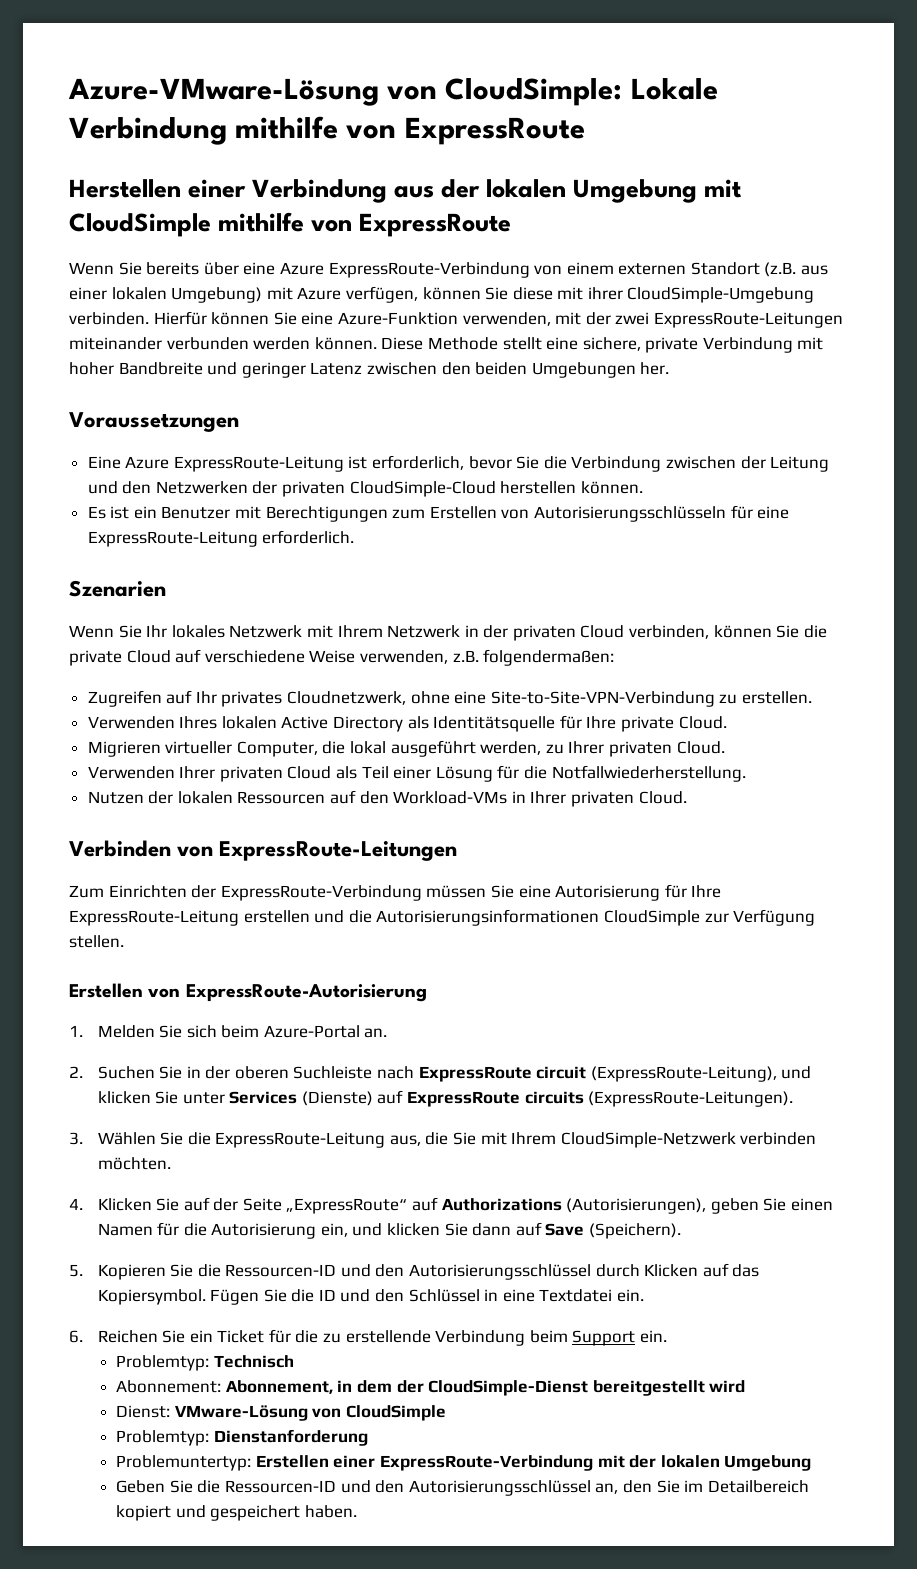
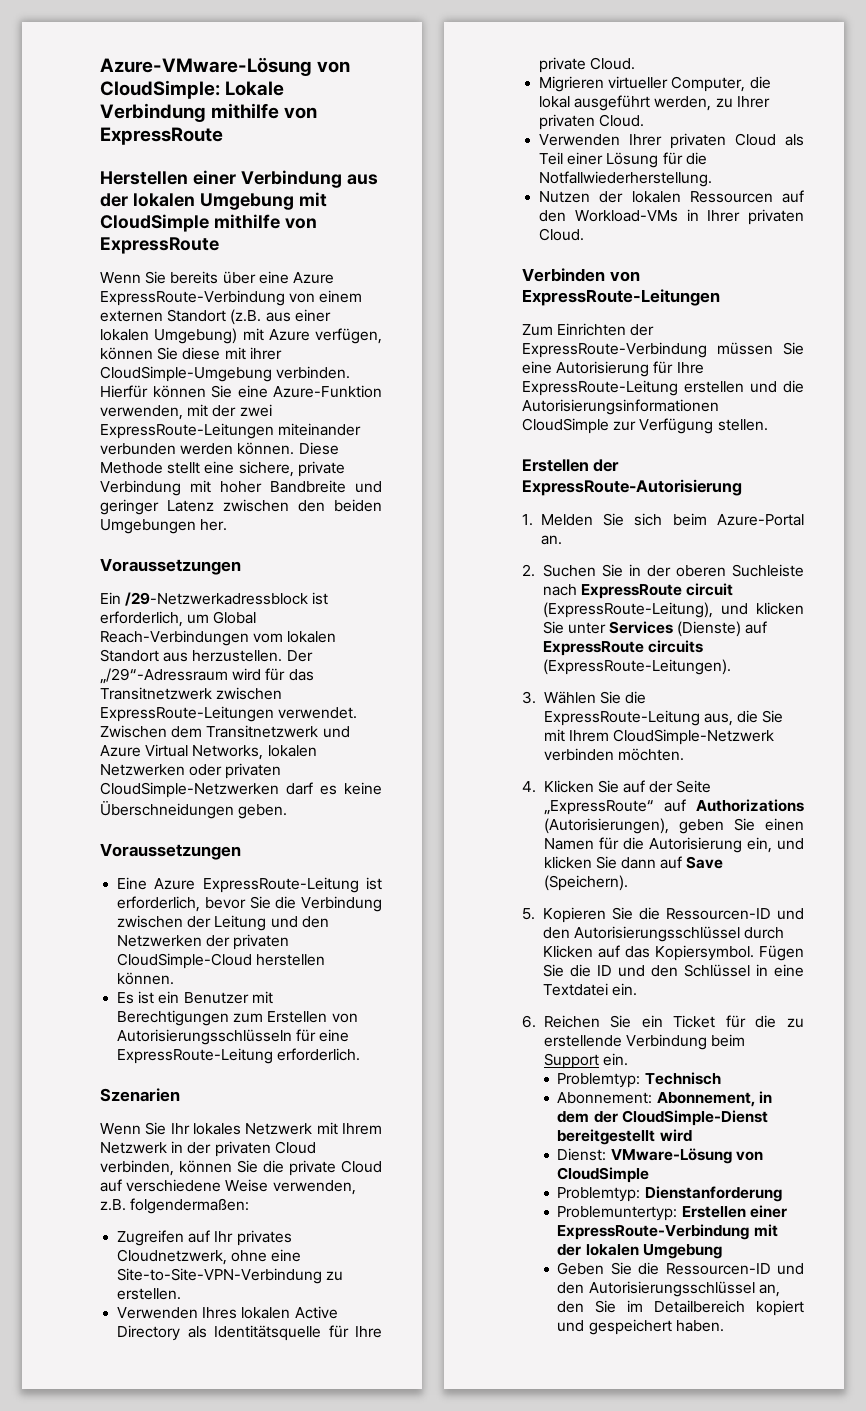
+ Ein /29-Netzwerkadressblock ist erforderlich, um Global Reach-Verbindungen vom lokalen Standort aus herzustellen. Der „/29“-Adressraum wird für das Transitnetzwerk zwischen ExpressRoute-Leitungen verwendet. Zwischen dem Transitnetzwerk und Azure Virtual Networks, lokalen Netzwerken oder privaten CloudSimple-Netzwerken darf es keine Überschneidungen geben.
+ Voraussetzungen
- Erstellen von ExpressRoute-Autorisierung
+ Erstellen der ExpressRoute-Autorisierung

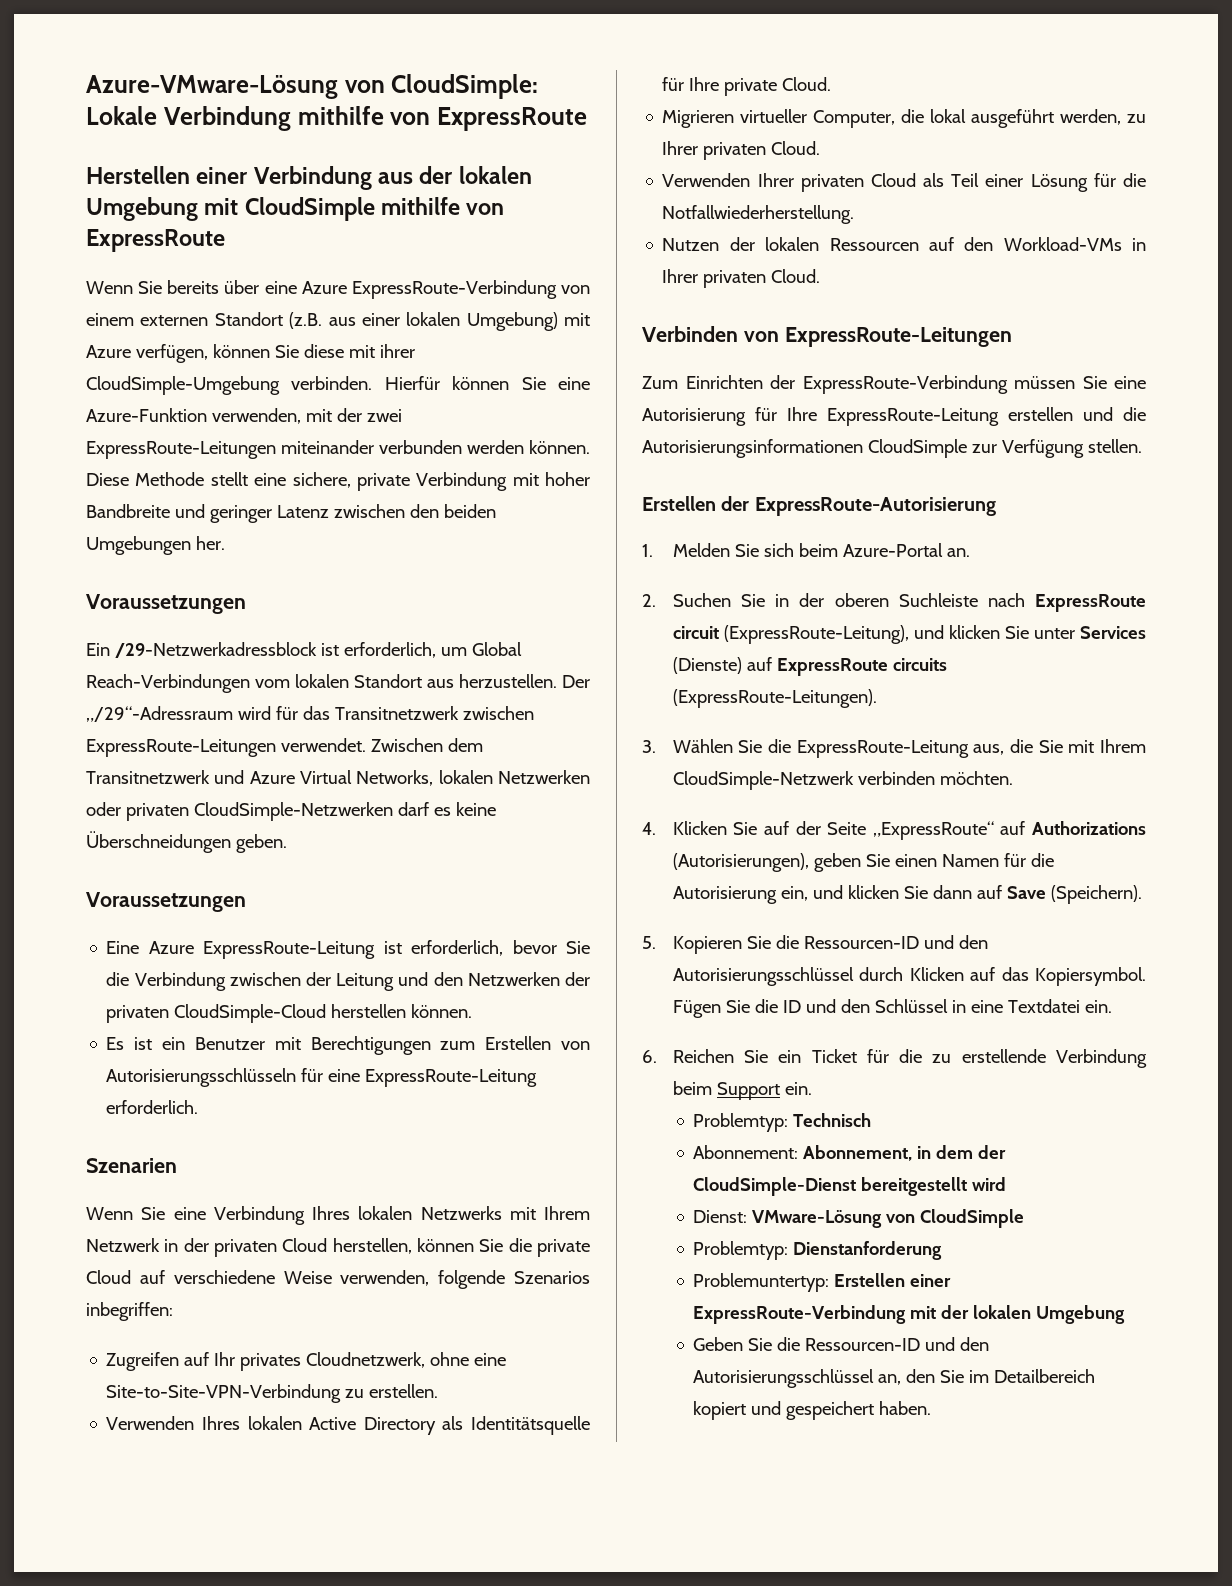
- Wenn Sie Ihr lokales Netzwerk mit Ihrem Netzwerk in der privaten Cloud verbinden, können Sie die private Cloud auf verschiedene Weise verwenden, z.B. folgendermaßen:
+ Wenn Sie eine Verbindung Ihres lokalen Netzwerks mit Ihrem Netzwerk in der privaten Cloud herstellen, können Sie die private Cloud auf verschiedene Weise verwenden, folgende Szenarios inbegriffen:

